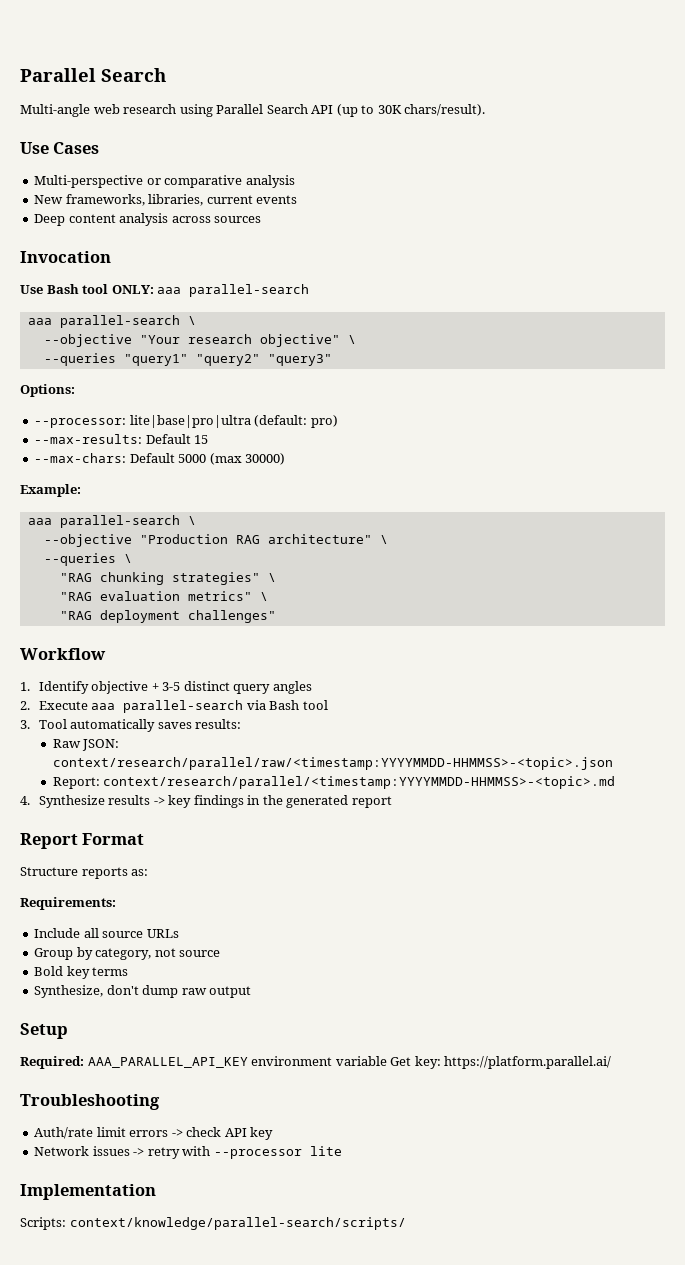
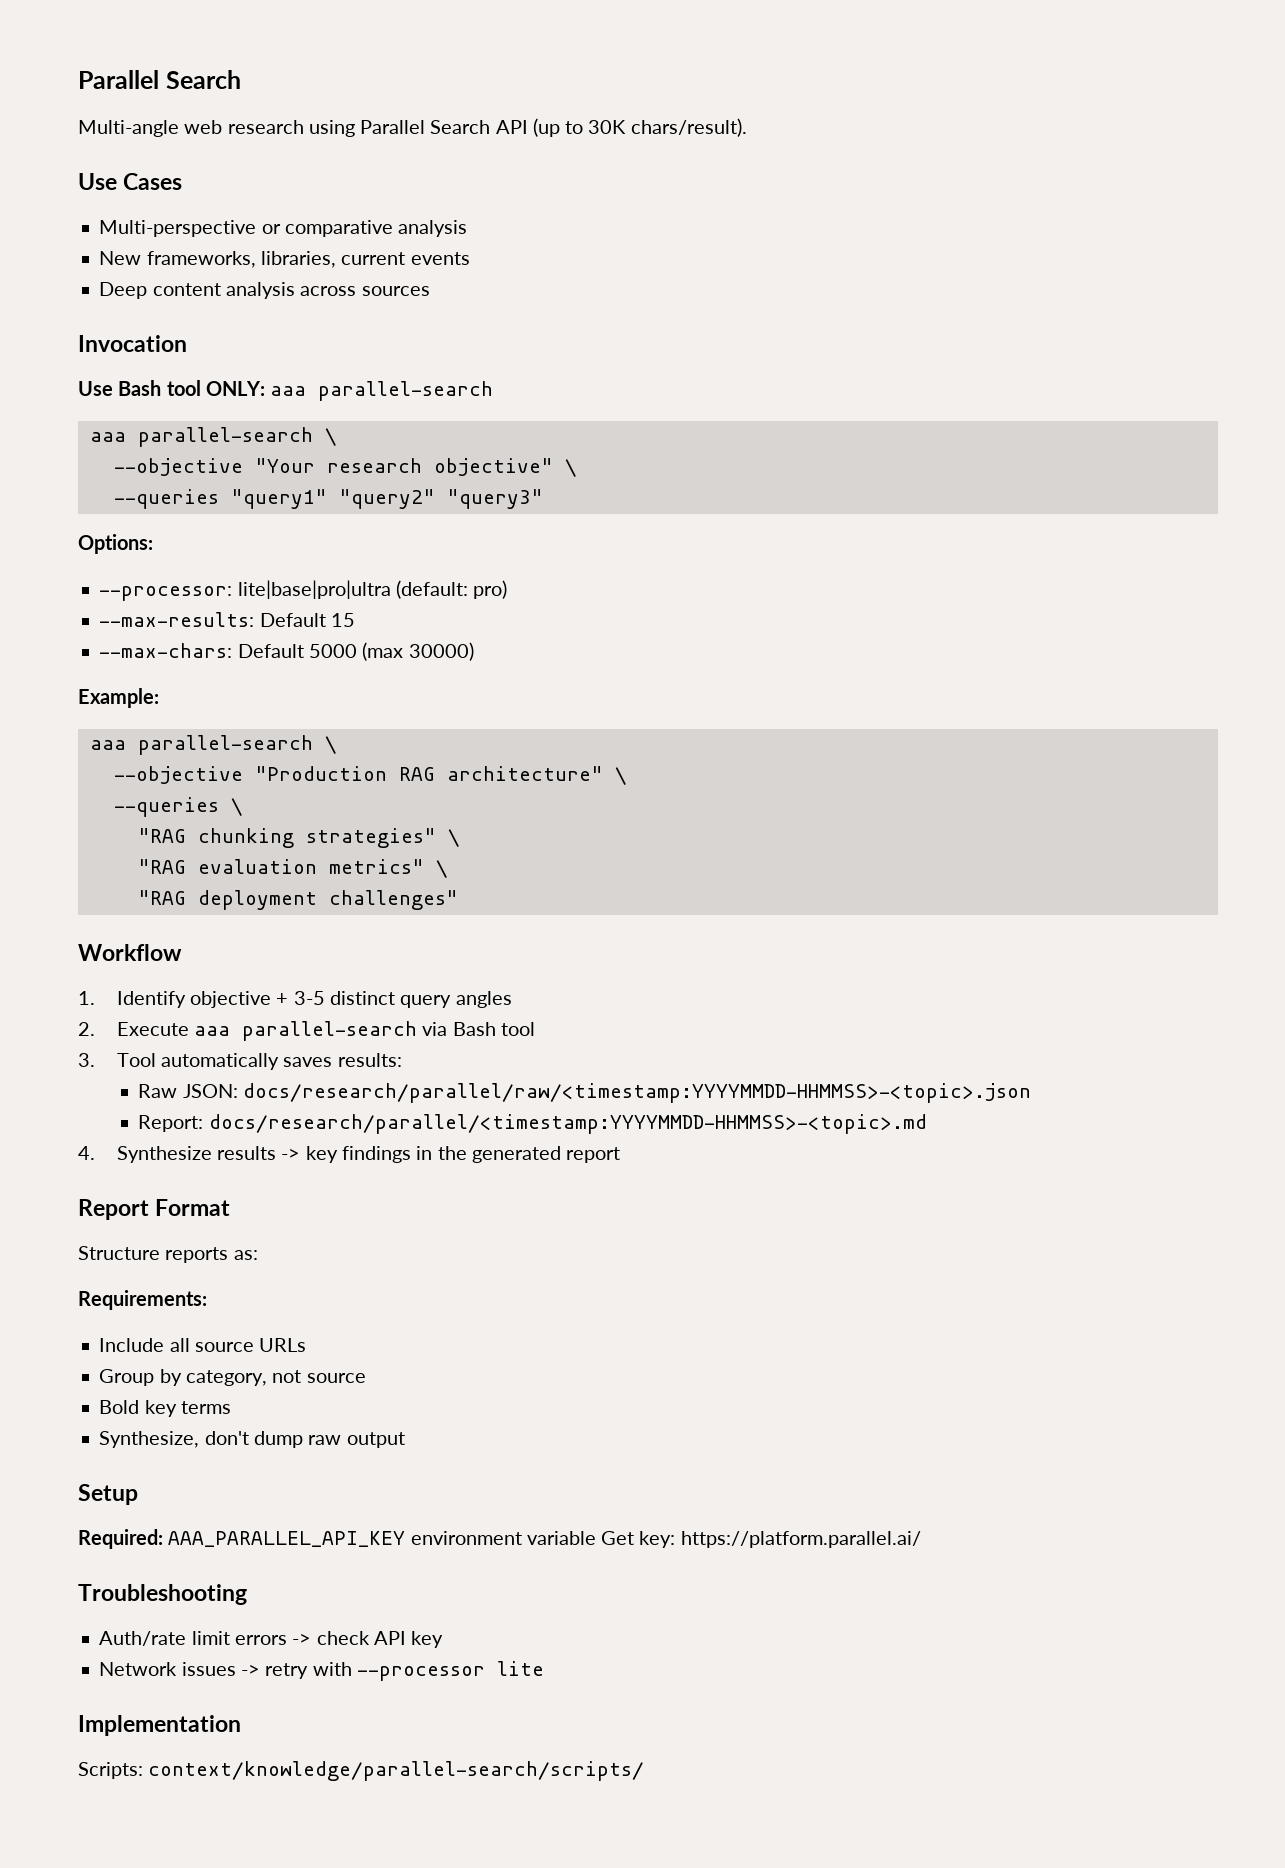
- Raw JSON: context/research/parallel/raw/<timestamp:YYYYMMDD-HHMMSS>-<topic>.json
+ Raw JSON: docs/research/parallel/raw/<timestamp:YYYYMMDD-HHMMSS>-<topic>.json
- Report: context/research/parallel/<timestamp:YYYYMMDD-HHMMSS>-<topic>.md
+ Report: docs/research/parallel/<timestamp:YYYYMMDD-HHMMSS>-<topic>.md

